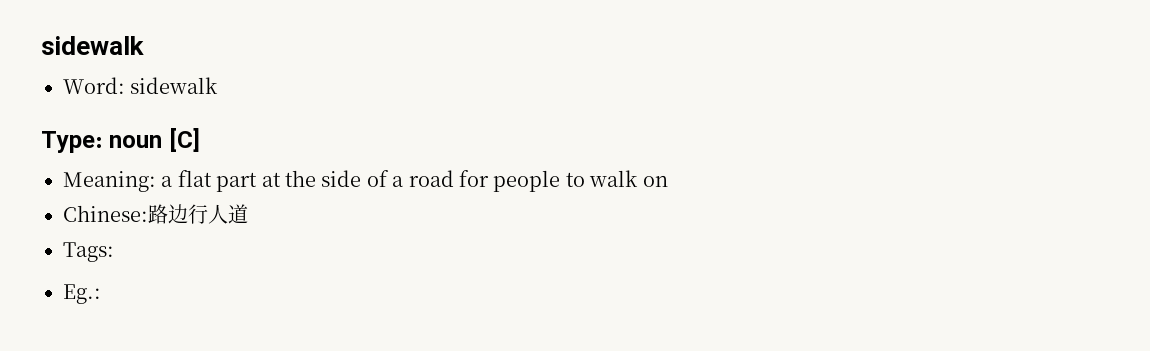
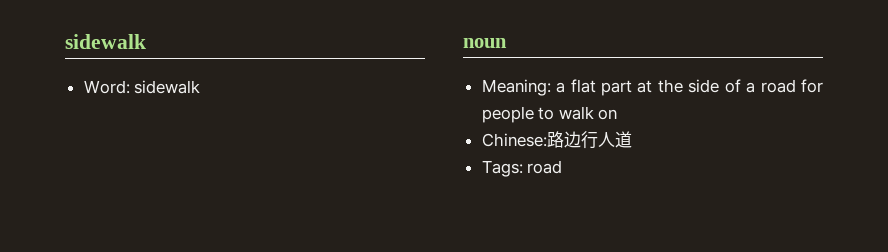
- Type: noun [C]
+ noun
- Tags:
- Eg.:
+ Tags: road

